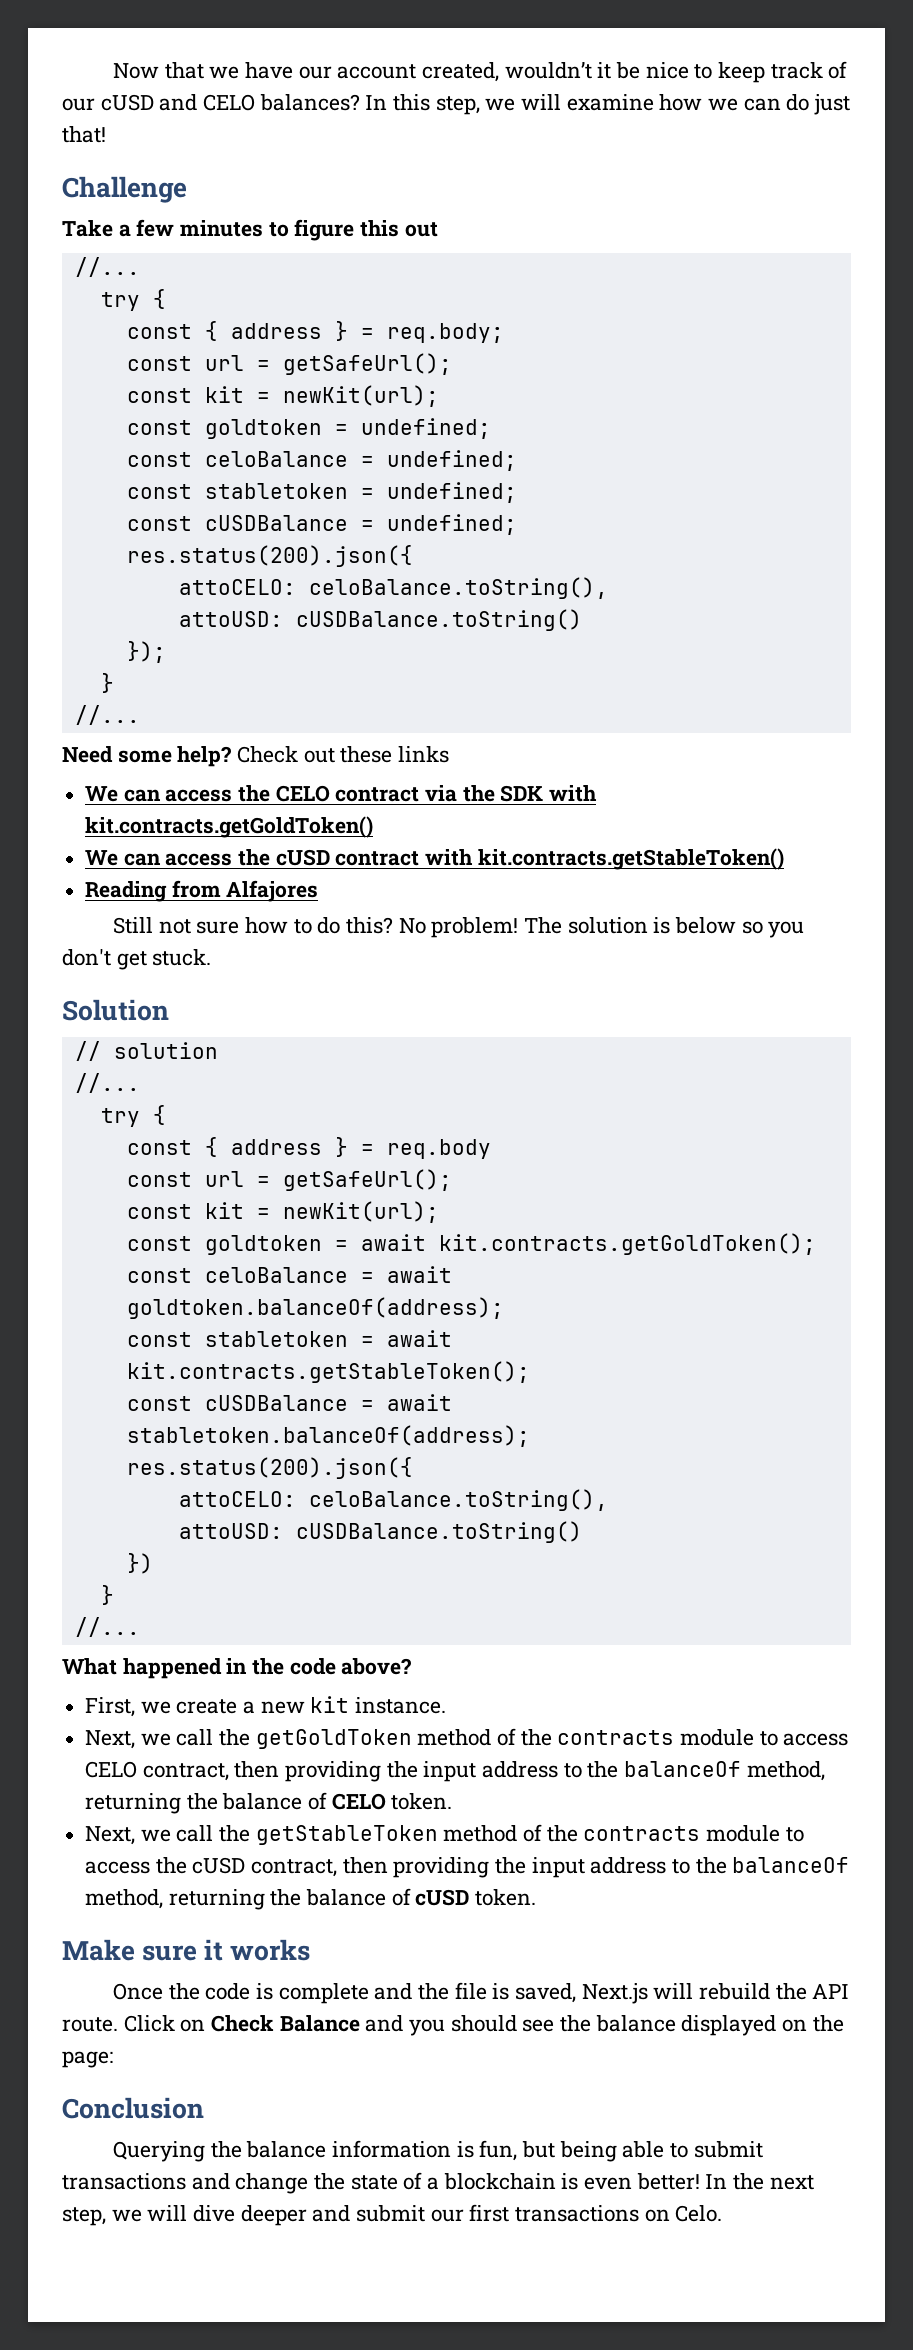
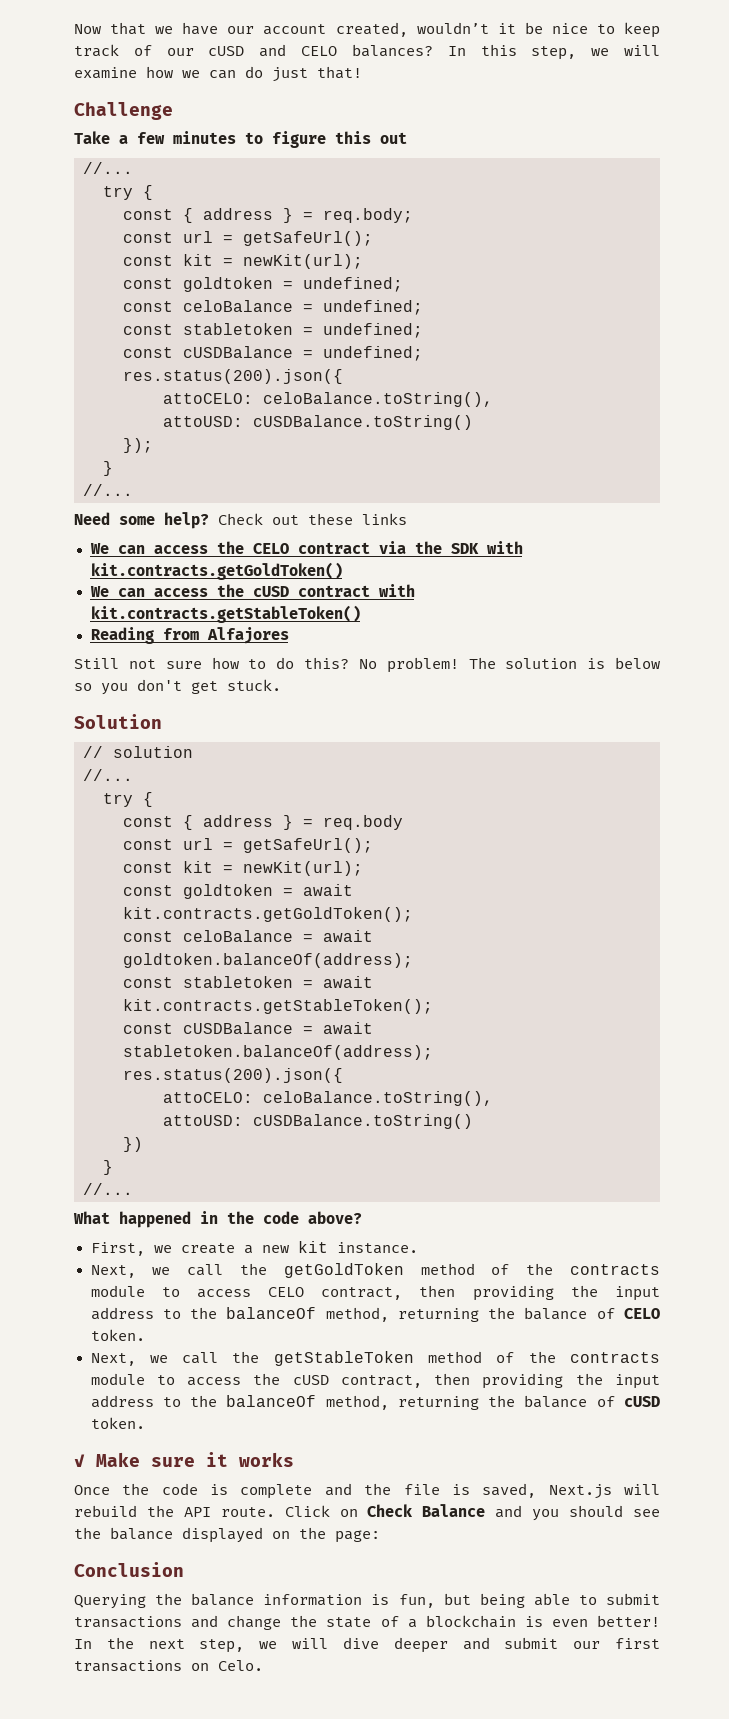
- Make sure it works
+ ✓ Make sure it works

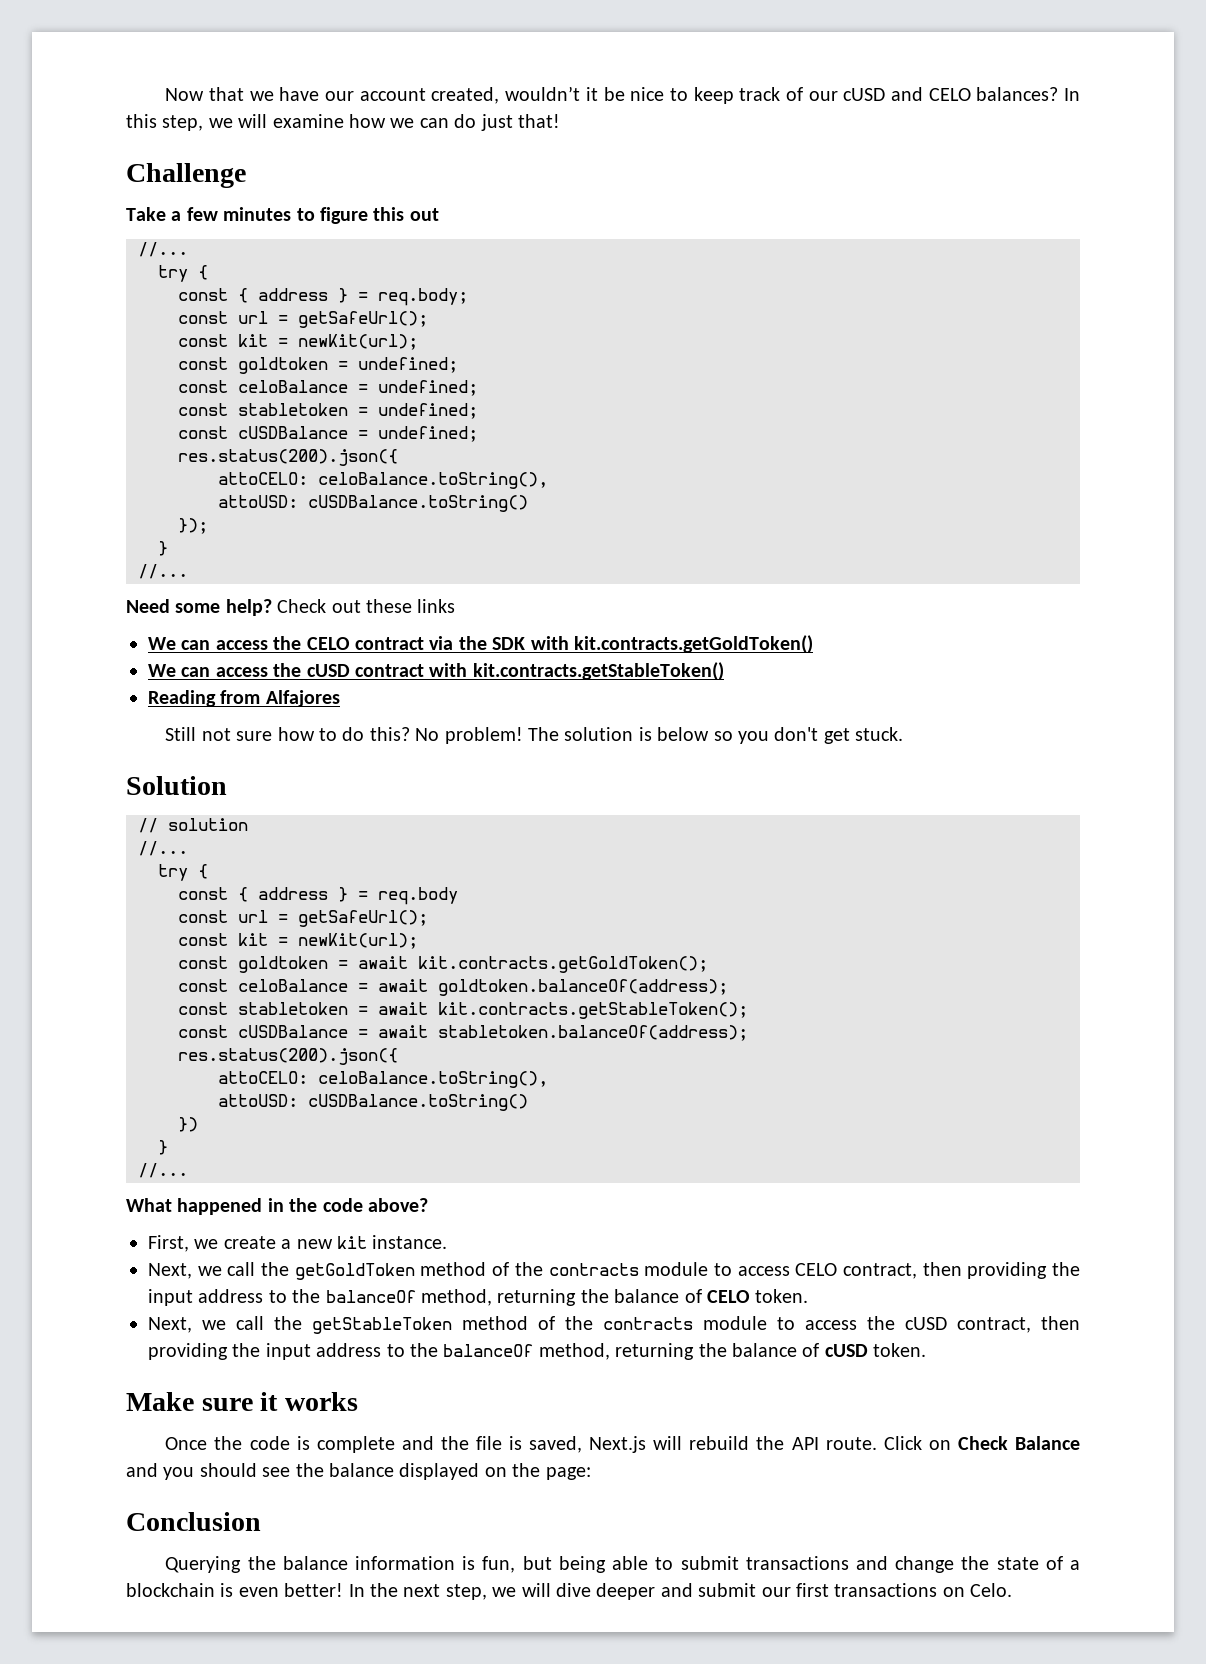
- ✓ Make sure it works
+ Make sure it works

